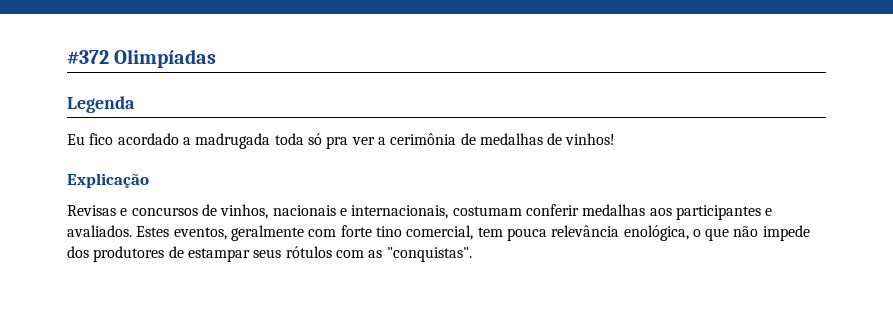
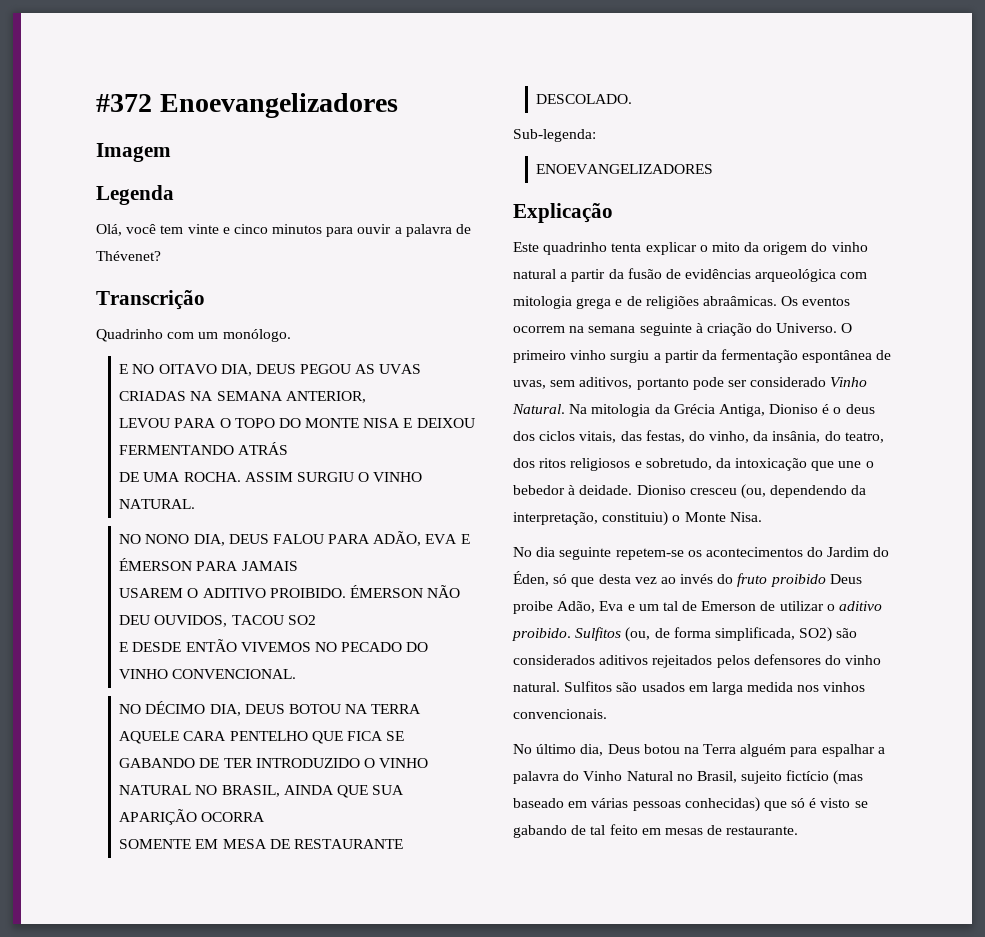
- #372 Olimpíadas
+ #372 Enoevangelizadores
+ Imagem
- Eu fico acordado a madrugada toda só pra ver a cerimônia de medalhas de vinhos!
+ Olá, você tem vinte e cinco minutos para ouvir a palavra de Thévenet?
+ Transcrição
+ Quadrinho com um monólogo.
+ E NO OITAVO DIA, DEUS PEGOU AS UVAS CRIADAS NA SEMANA ANTERIOR,
+ LEVOU PARA O TOPO DO MONTE NISA E DEIXOU FERMENTANDO ATRÁS
+ DE UMA ROCHA. ASSIM SURGIU O VINHO NATURAL.
+ NO NONO DIA, DEUS FALOU PARA ADÃO, EVA E ÉMERSON PARA JAMAIS
+ USAREM Ο ADITIVO PROIBIDO. ÉMERSON NÃO DEU OUVIDOS, TACOU SO2
+ E DESDE ENTÃO VIVEMOS NO PECADO DO VINHO CONVENCIONAL.
+ NO DÉCIMO DIA, DEUS BOTOU NA TERRA AQUELE CARA PENTELHO QUE FICA SE GABANDO DE TER INTRODUZIDO O VINHO NATURAL NO BRASIL, AINDA QUE SUA APARIÇÃO OCORRA
+ SOMENTE EM MESA DE RESTAURANTE DESCOLADO.
+ Sub-legenda:
+ ENOEVANGELIZADORES
  Explicação
- Revisas e concursos de vinhos, nacionais e internacionais, costumam conferir medalhas aos participantes e avaliados. Estes eventos, geralmente com forte tino comercial, tem pouca relevância enológica, o que não impede dos produtores de estampar seus rótulos com as "conquistas".
+ Este quadrinho tenta explicar o mito da origem do vinho natural a partir da fusão de evidências arqueológica com mitologia grega e de religiões abraâmicas. Os eventos ocorrem na semana seguinte à criação do Universo. O primeiro vinho surgiu a partir da fermentação espontânea de uvas, sem aditivos, portanto pode ser considerado Vinho Natural. Na mitologia da Grécia Antiga, Dioniso é o deus dos ciclos vitais, das festas, do vinho, da insânia, do teatro, dos ritos religiosos e sobretudo, da intoxicação que une o bebedor à deidade. Dioniso cresceu (ou, dependendo da interpretação, constituiu) o Monte Nisa.
+ No dia seguinte repetem-se os acontecimentos do Jardim do Éden, só que desta vez ao invés do fruto proibido Deus proibe Adão, Eva e um tal de Emerson de utilizar o aditivo proibido. Sulfitos (ou, de forma simplificada, SO2) são considerados aditivos rejeitados pelos defensores do vinho natural. Sulfitos são usados em larga medida nos vinhos convencionais.
+ No último dia, Deus botou na Terra alguém para espalhar a palavra do Vinho Natural no Brasil, sujeito fictício (mas baseado em várias pessoas conhecidas) que só é visto se gabando de tal feito em mesas de restaurante.

